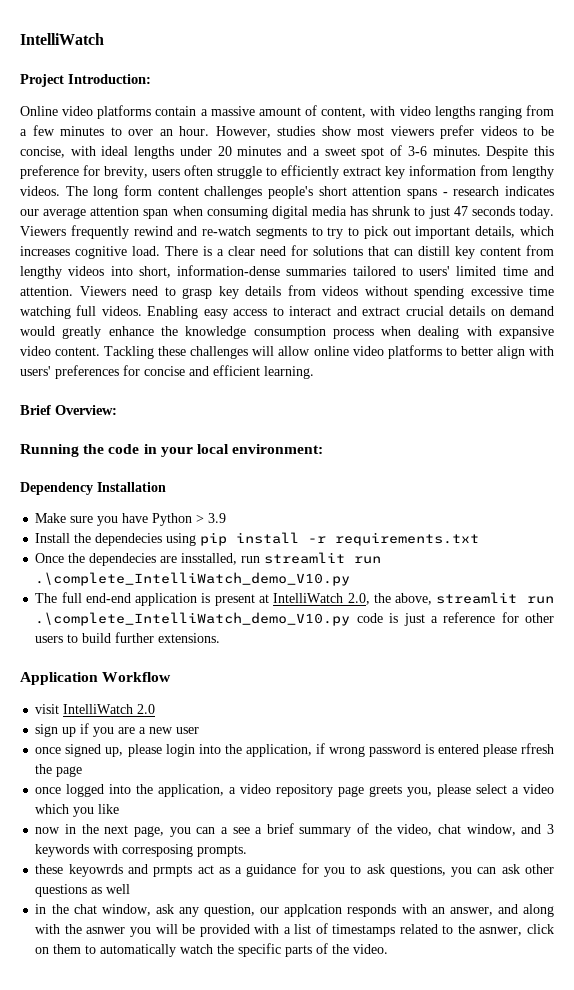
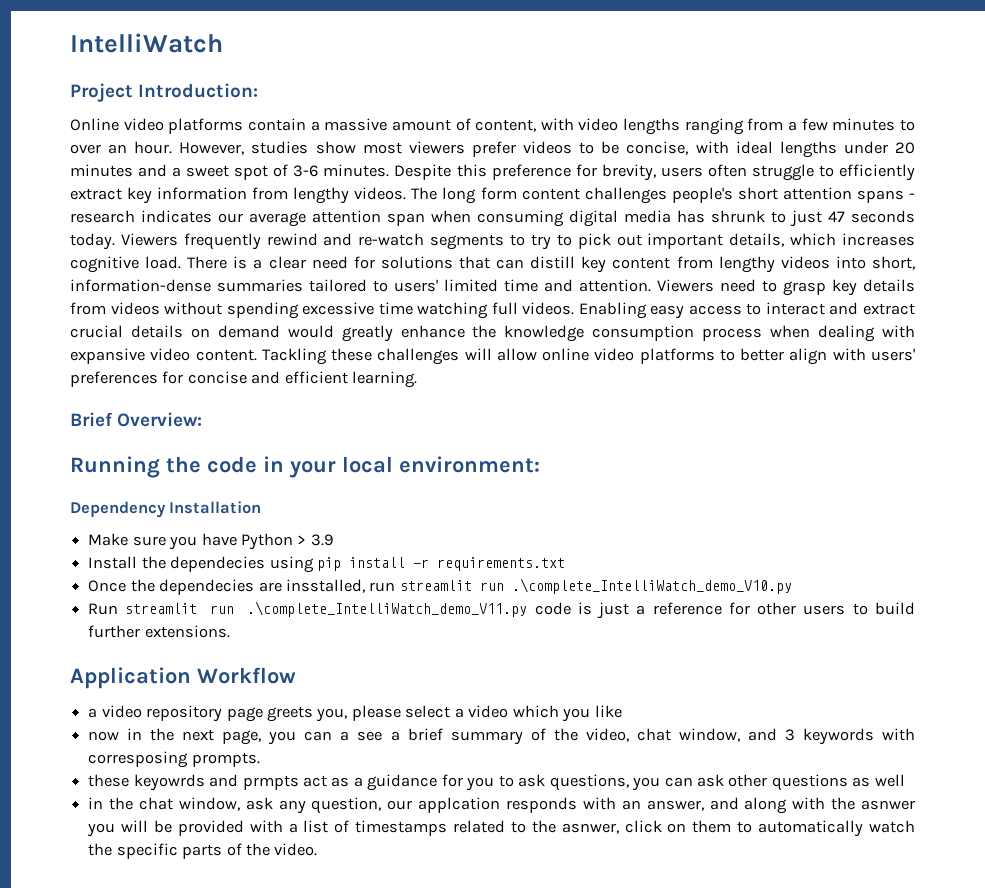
- The full end-end application is present at IntelliWatch 2.0, the above, streamlit run .\complete_IntelliWatch_demo_V10.py code is just a reference for other users to build further extensions.
+ Run streamlit run .\complete_IntelliWatch_demo_V11.py code is just a reference for other users to build further extensions.
- visit IntelliWatch 2.0
- sign up if you are a new user
- once signed up, please login into the application, if wrong password is entered please rfresh the page
- once logged into the application, a video repository page greets you, please select a video which you like
+ a video repository page greets you, please select a video which you like

